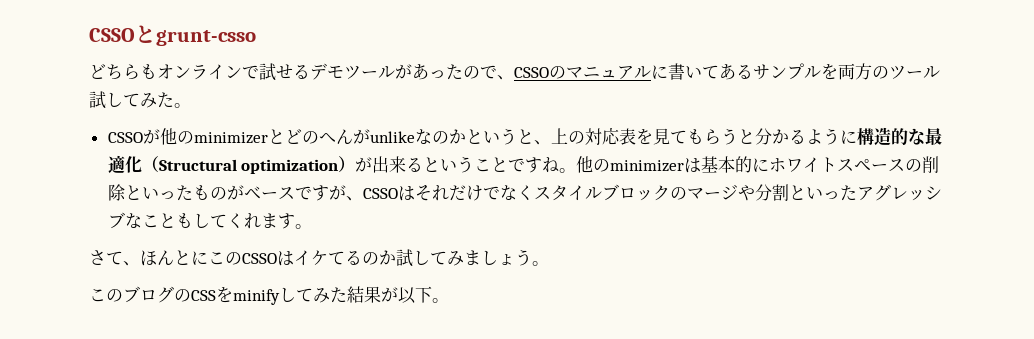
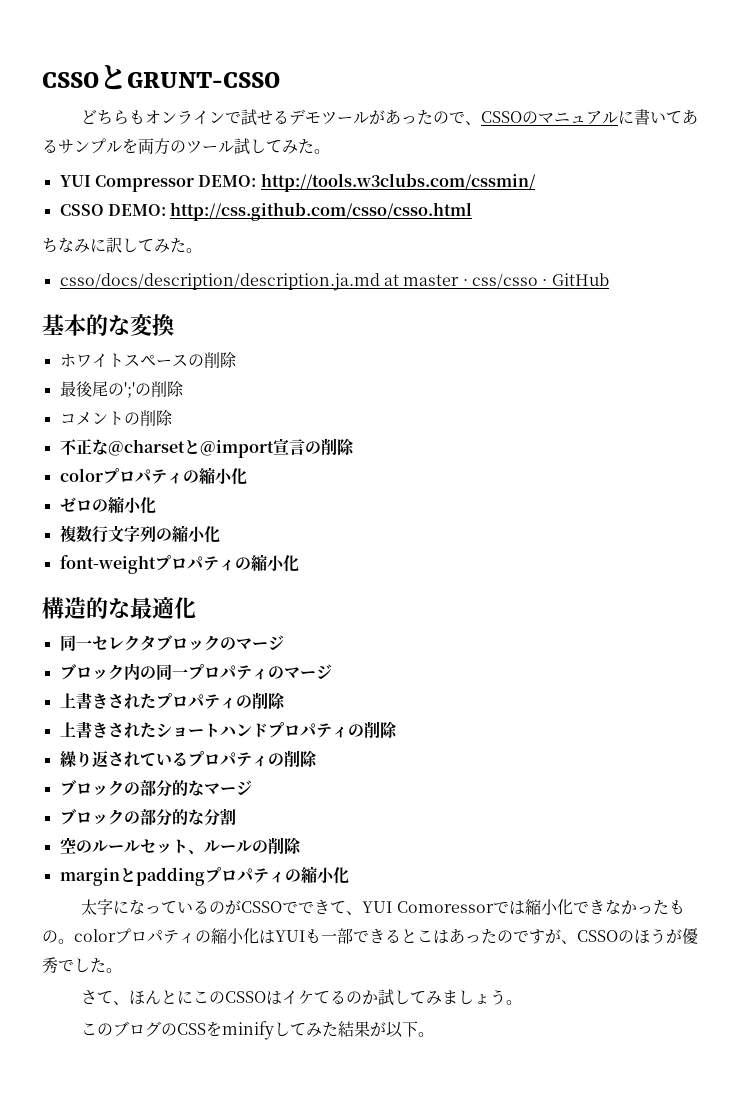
- CSSOとgrunt-csso
+ CSSOとGRUNT-CSSO
- CSSOが他のminimizerとどのへんがunlikeなのかというと、上の対応表を見てもらうと分かるように構造的な最適化（Structural optimization）が出来るということですね。他のminimizerは基本的にホワイトスペースの削除といったものがベースですが、CSSOはそれだけでなくスタイルブロックのマージや分割といったアグレッシブなこともしてくれます。
+ YUI Compressor DEMO: http://tools.w3clubs.com/cssmin/
+ CSSO DEMO: http://css.github.com/csso/csso.html
+ ちなみに訳してみた。
+ csso/docs/description/description.ja.md at master · css/csso · GitHub
+ 基本的な変換
+ ホワイトスペースの削除
+ 最後尾の';'の削除
+ コメントの削除
+ 不正な@charsetと@import宣言の削除
+ colorプロパティの縮小化
+ ゼロの縮小化
+ 複数行文字列の縮小化
+ font-weightプロパティの縮小化
+ 構造的な最適化
+ 同一セレクタブロックのマージ
+ ブロック内の同一プロパティのマージ
+ 上書きされたプロパティの削除
+ 上書きされたショートハンドプロパティの削除
+ 繰り返されているプロパティの削除
+ ブロックの部分的なマージ
+ ブロックの部分的な分割
+ 空のルールセット、ルールの削除
+ marginとpaddingプロパティの縮小化
+ 太字になっているのがCSSOでできて、YUI Comoressorでは縮小化できなかったもの。colorプロパティの縮小化はYUIも一部できるとこはあったのですが、CSSOのほうが優秀でした。

